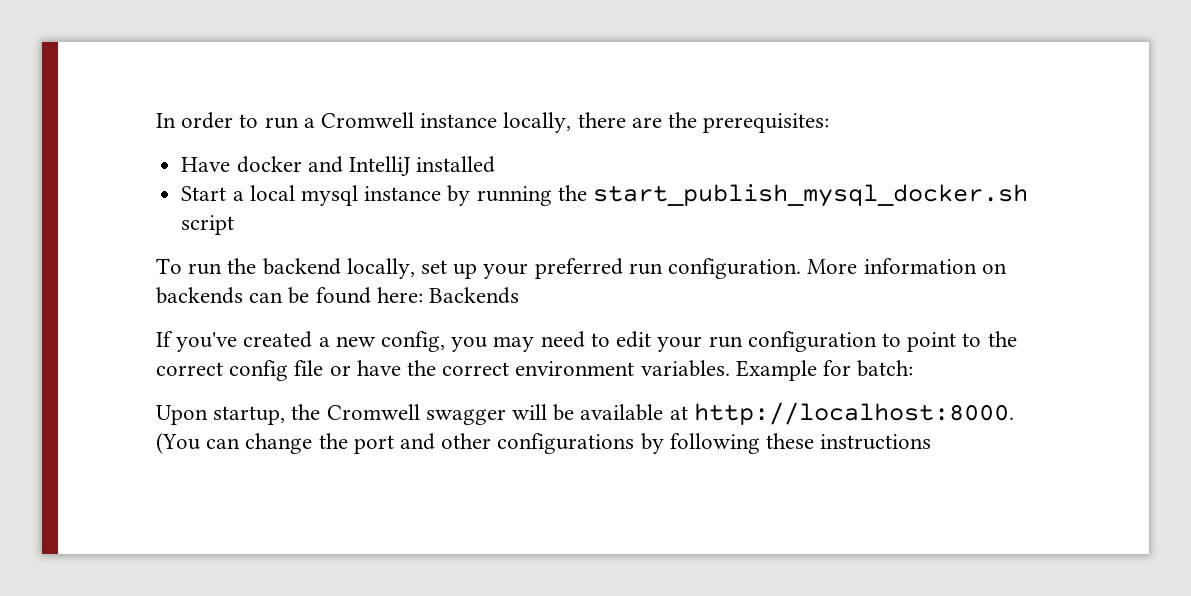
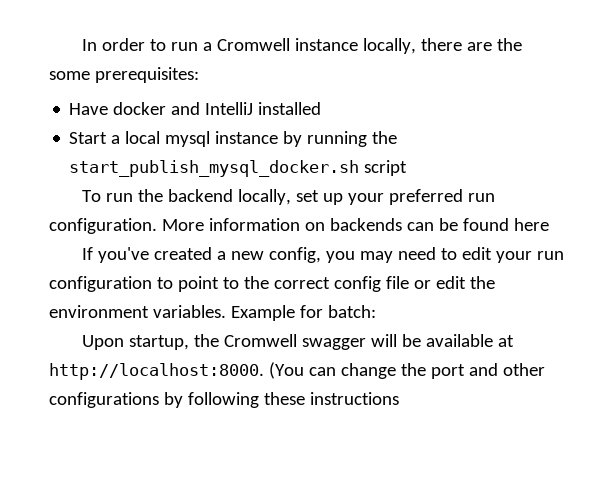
- In order to run a Cromwell instance locally, there are the prerequisites:
+ In order to run a Cromwell instance locally, there are the some prerequisites:
- More information on backends can be found here: Backends
+ More information on backends can be found here
- If you've created a new config, you may need to edit your run configuration to point to the correct config file or have the correct environment variables.
+ If you've created a new config, you may need to edit your run configuration to point to the correct config file or edit the environment variables.

